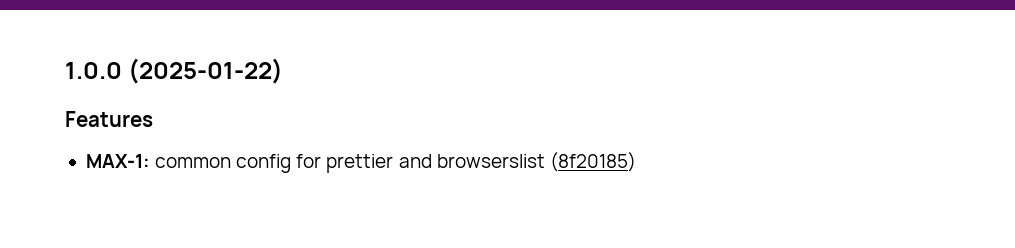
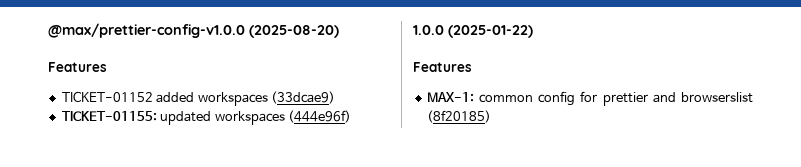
+ @max/prettier-config-v1.0.0 (2025-08-20)
+ Features
+ TICKET-01152 added workspaces (33dcae9)
+ TICKET-01155: updated workspaces (444e96f)

